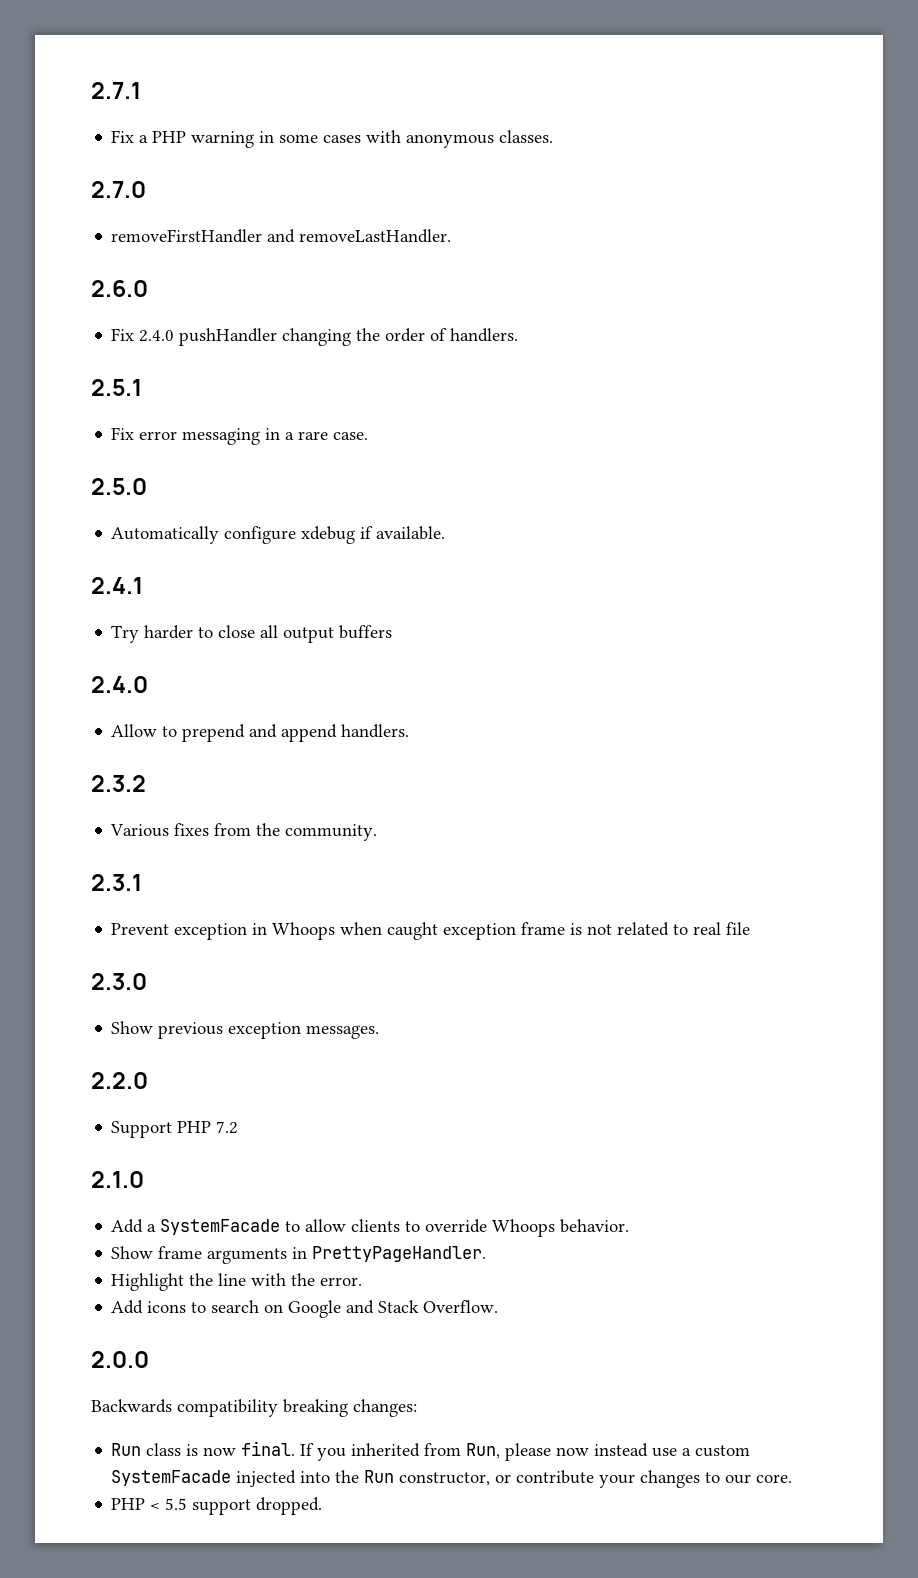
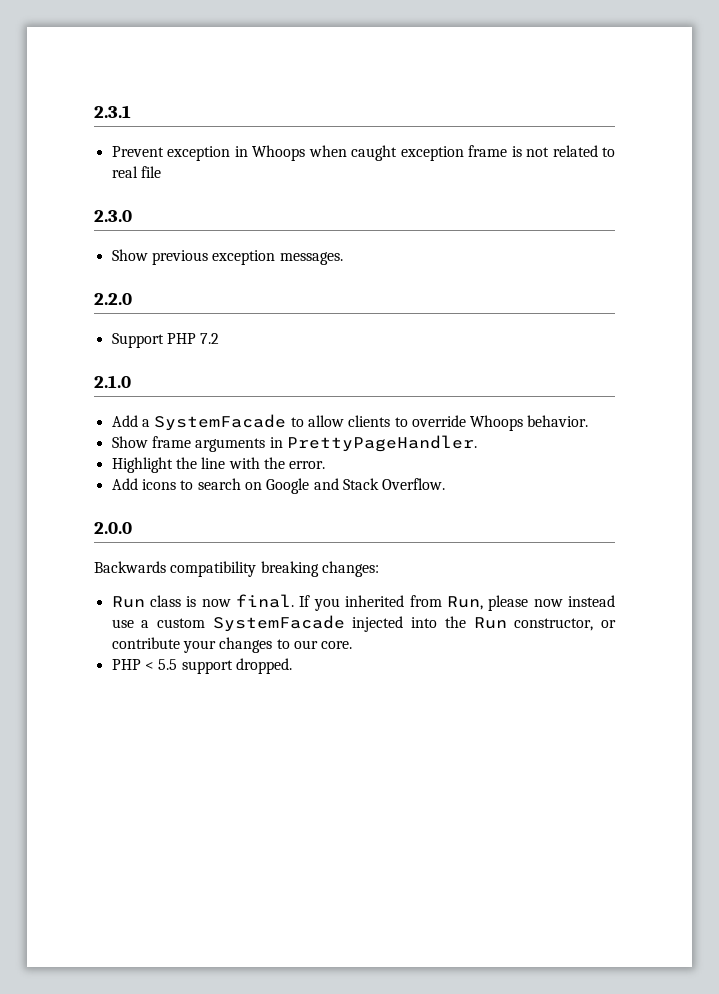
- 2.7.1
- Fix a PHP warning in some cases with anonymous classes.
- 2.7.0
- removeFirstHandler and removeLastHandler.
- 2.6.0
- Fix 2.4.0 pushHandler changing the order of handlers.
- 2.5.1
- Fix error messaging in a rare case.
- 2.5.0
- Automatically configure xdebug if available.
- 2.4.1
- Try harder to close all output buffers
- 2.4.0
- Allow to prepend and append handlers.
- 2.3.2
- Various fixes from the community.

